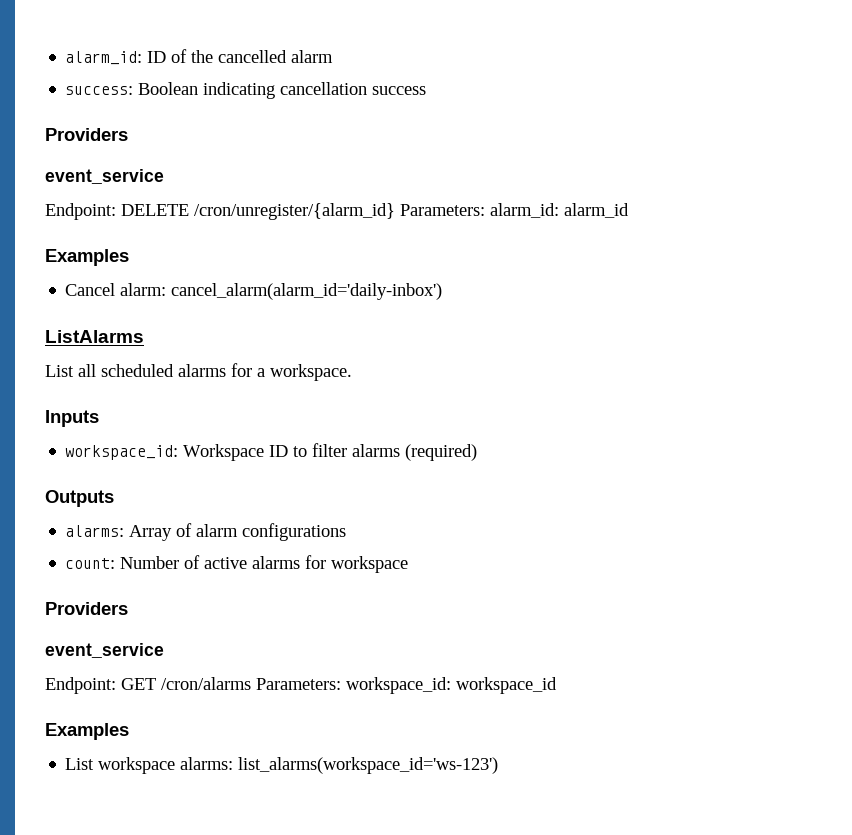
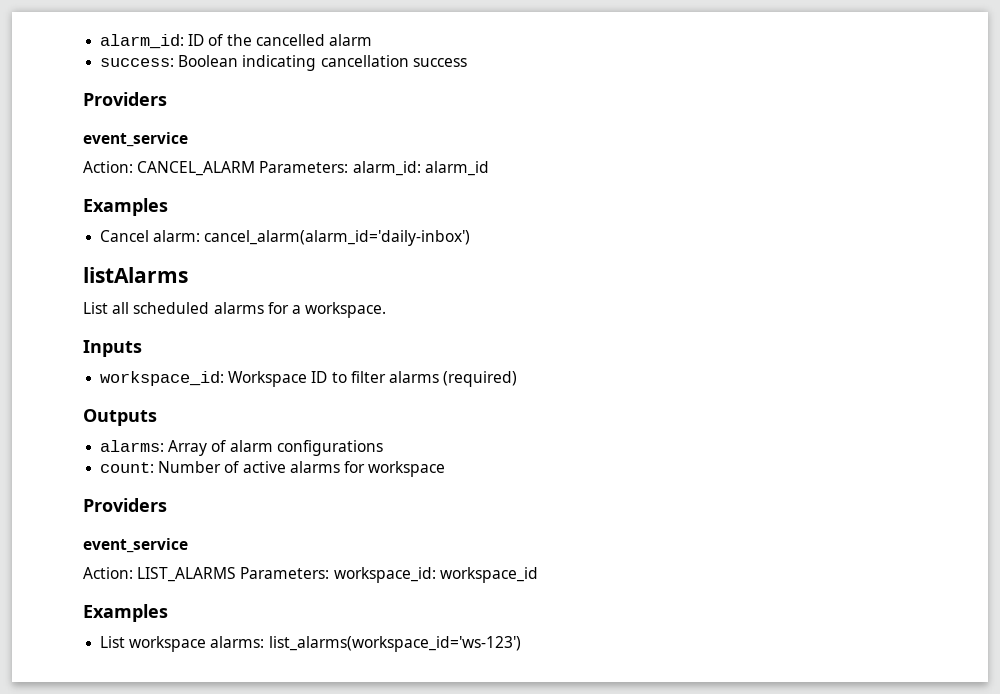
- Endpoint: DELETE /cron/unregister/{alarm_id} Parameters: alarm_id: alarm_id
+ Action: CANCEL_ALARM Parameters: alarm_id: alarm_id
- ListAlarms
+ listAlarms
- Endpoint: GET /cron/alarms Parameters: workspace_id: workspace_id
+ Action: LIST_ALARMS Parameters: workspace_id: workspace_id

